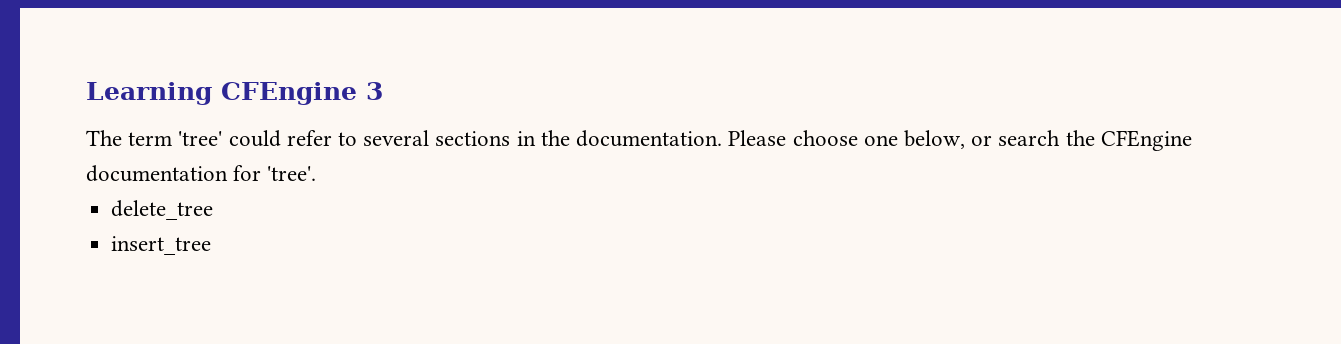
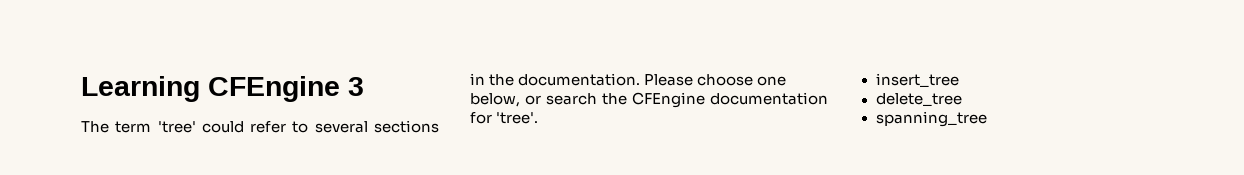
+ insert_tree
- insert_tree
+ spanning_tree

